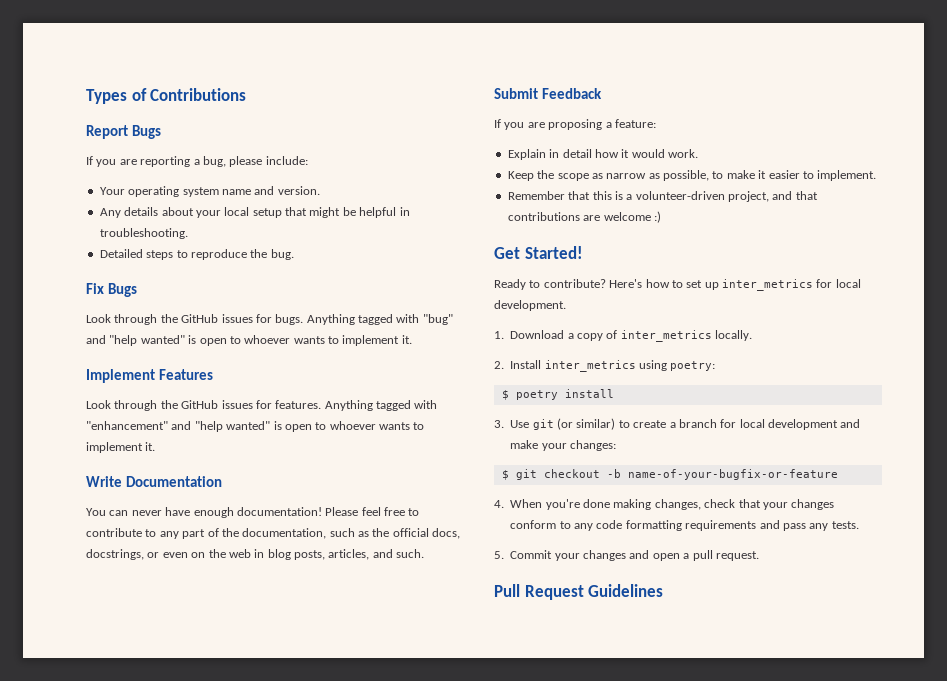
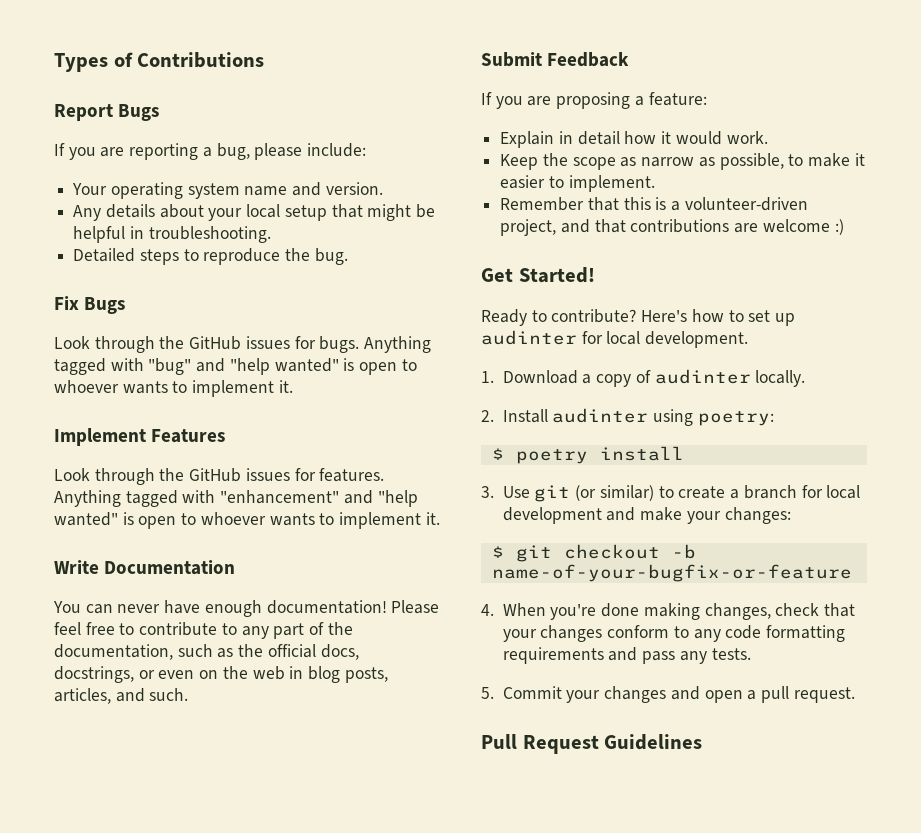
- Here's how to set up inter_metrics for local development.
+ Here's how to set up audinter for local development.
- 1. Download a copy of inter_metrics locally.
+ 1. Download a copy of audinter locally.
- 2. Install inter_metrics using poetry:
+ 2. Install audinter using poetry:

